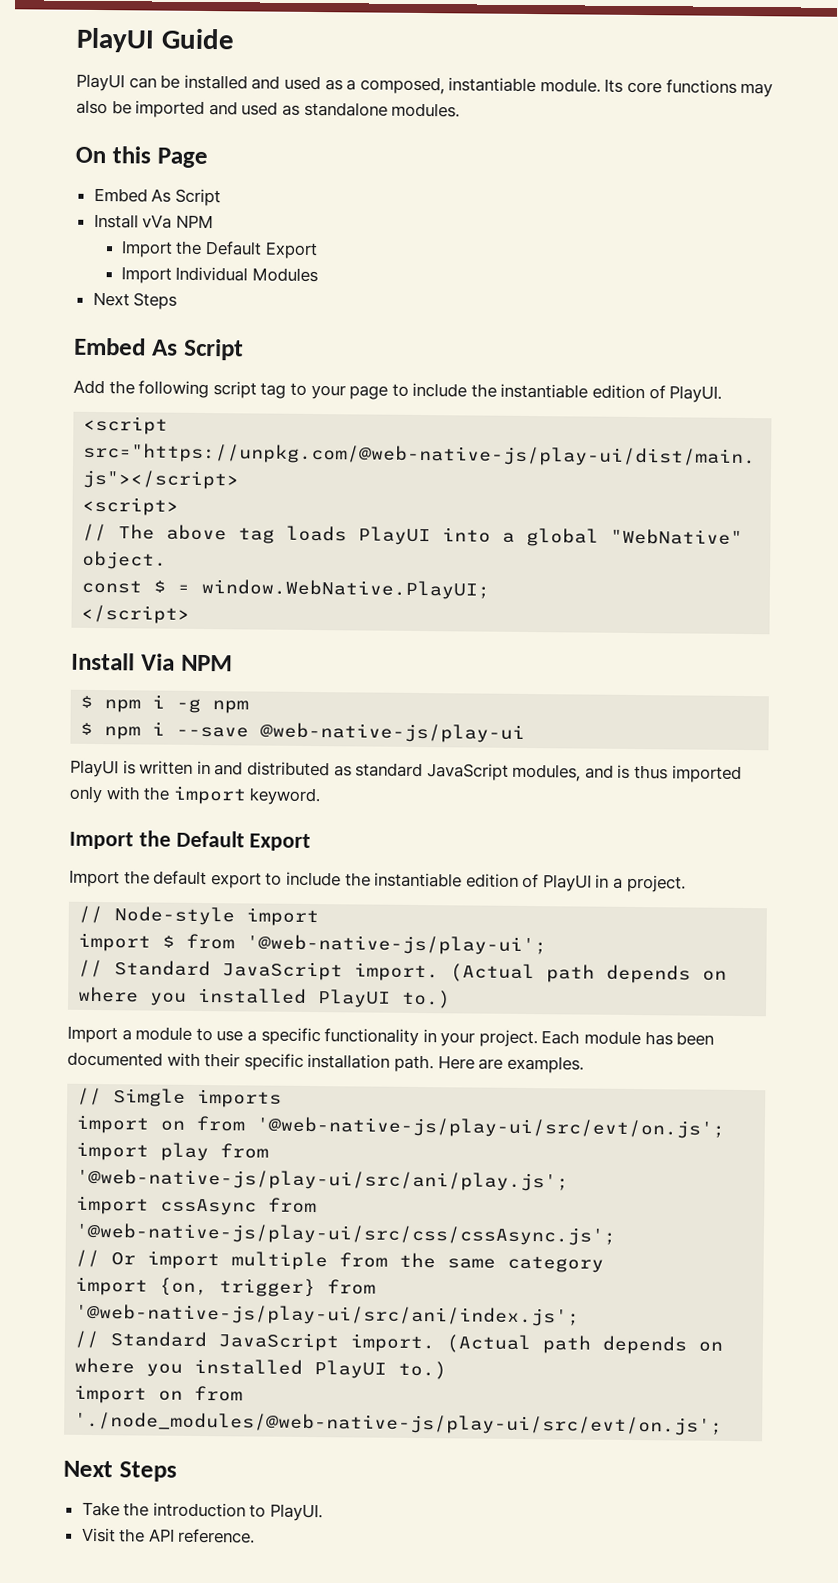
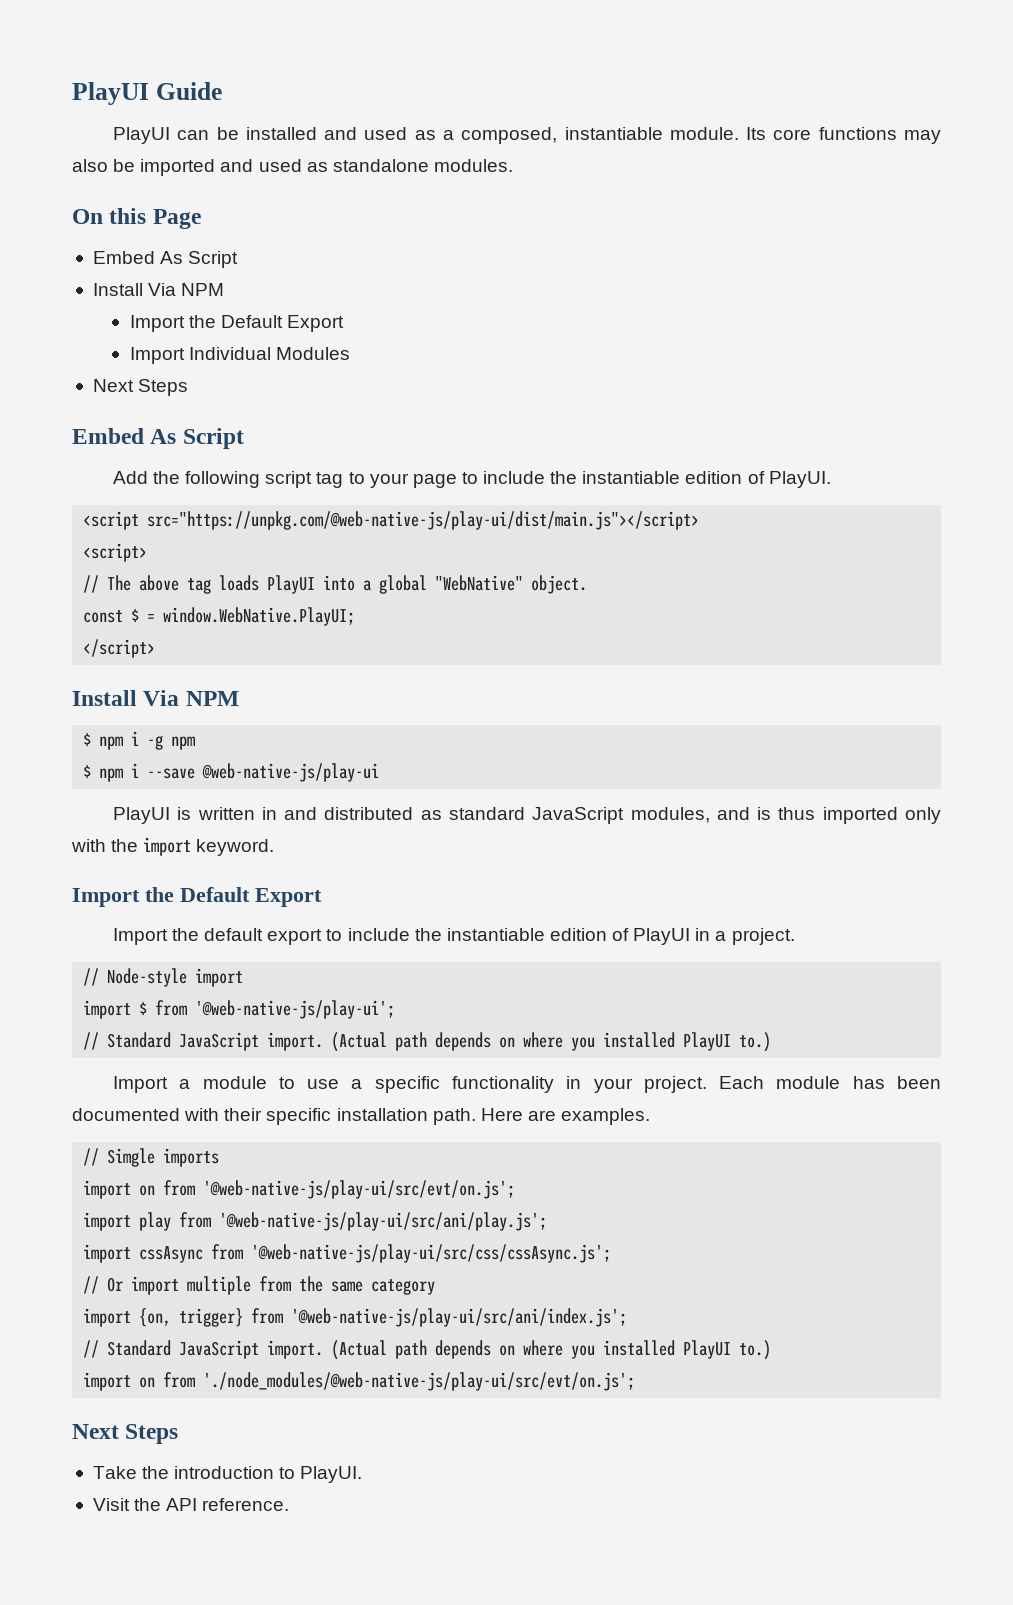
  On this Page
  Embed As Script
- Install vVa NPM
+ Install Via NPM

